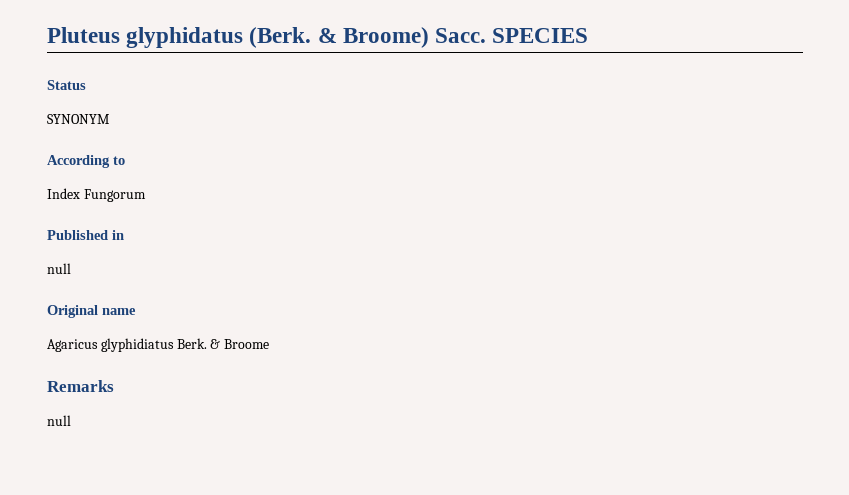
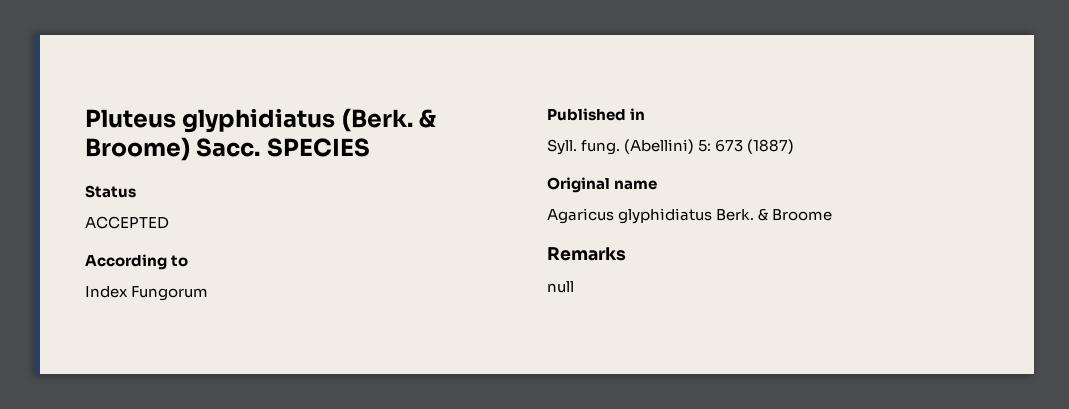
- Pluteus glyphidatus (Berk.
+ Pluteus glyphidiatus (Berk.
- SYNONYM
+ ACCEPTED
  Published in
- null
+ Syll. fung. (Abellini) 5: 673 (1887)

